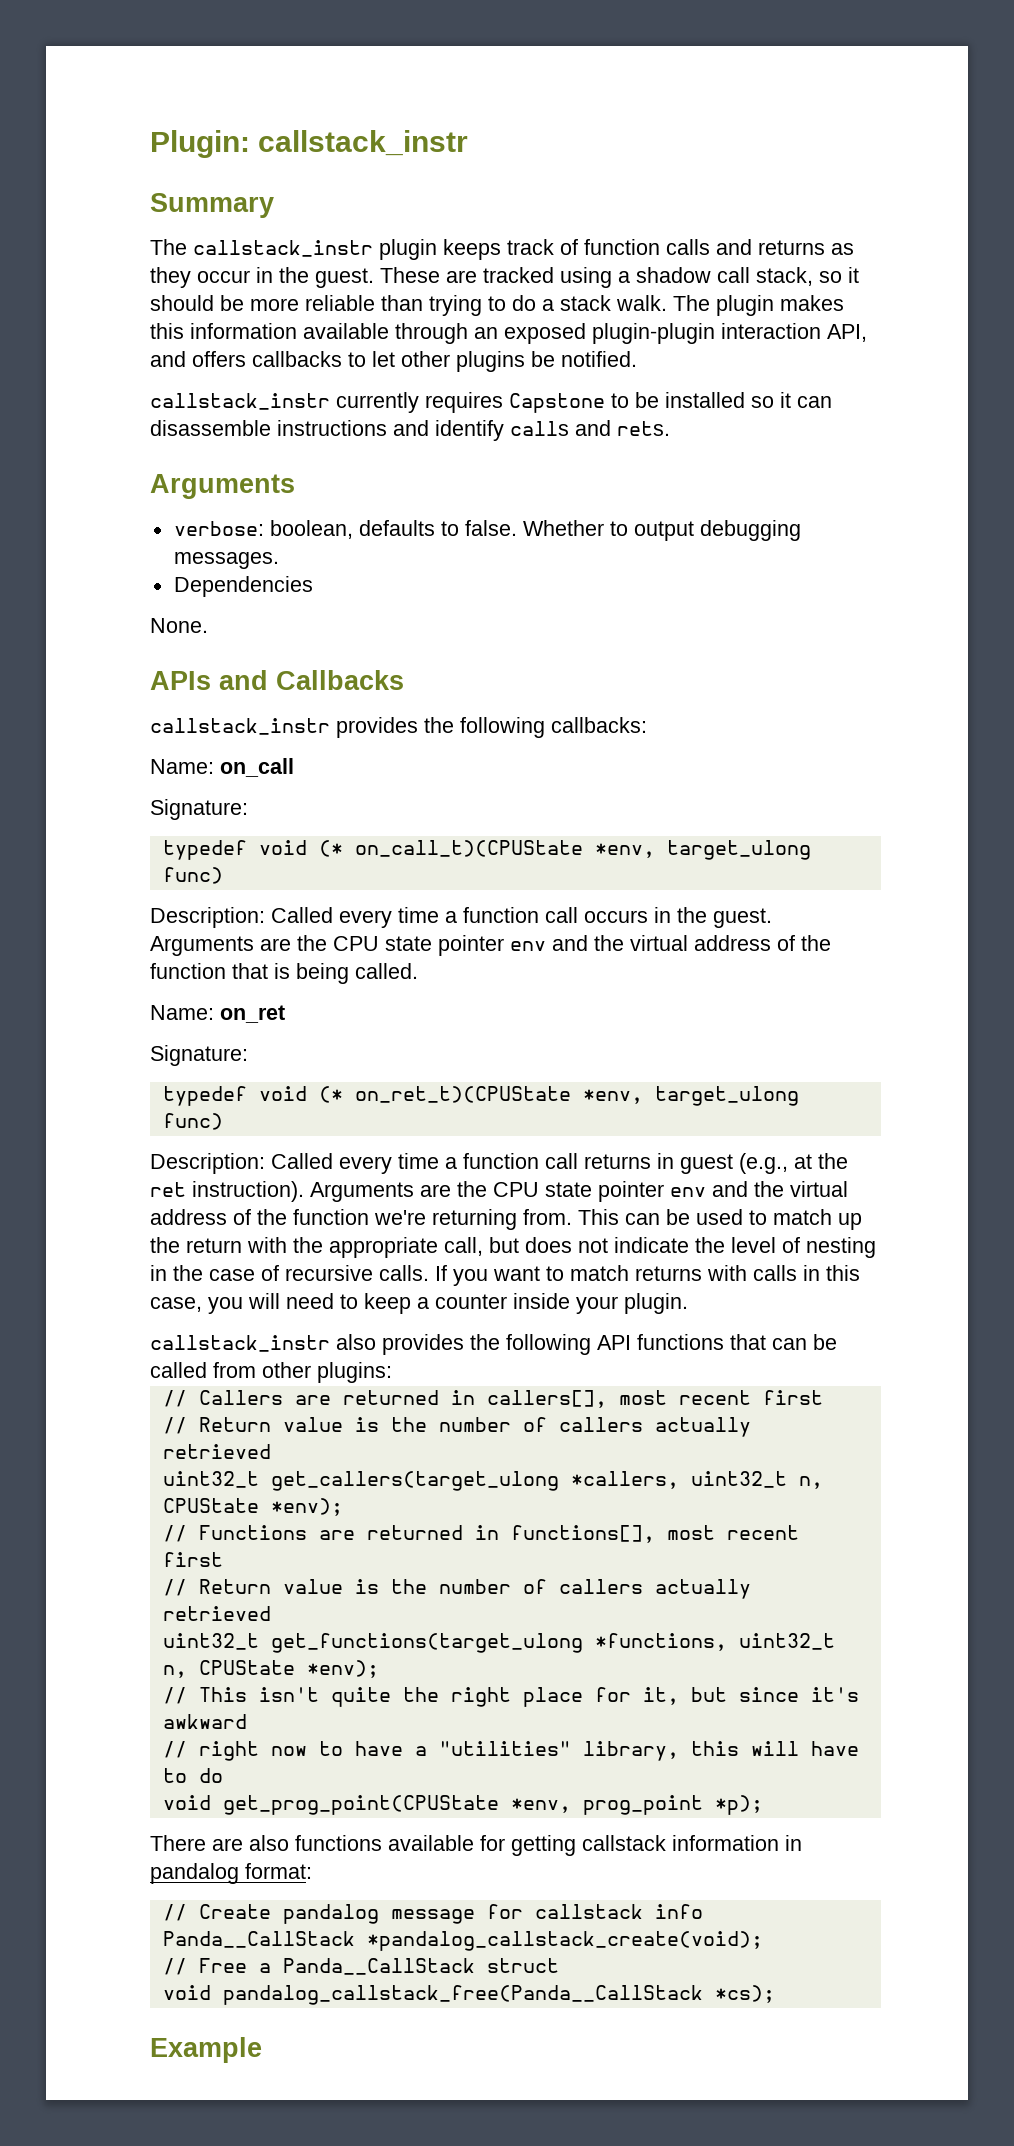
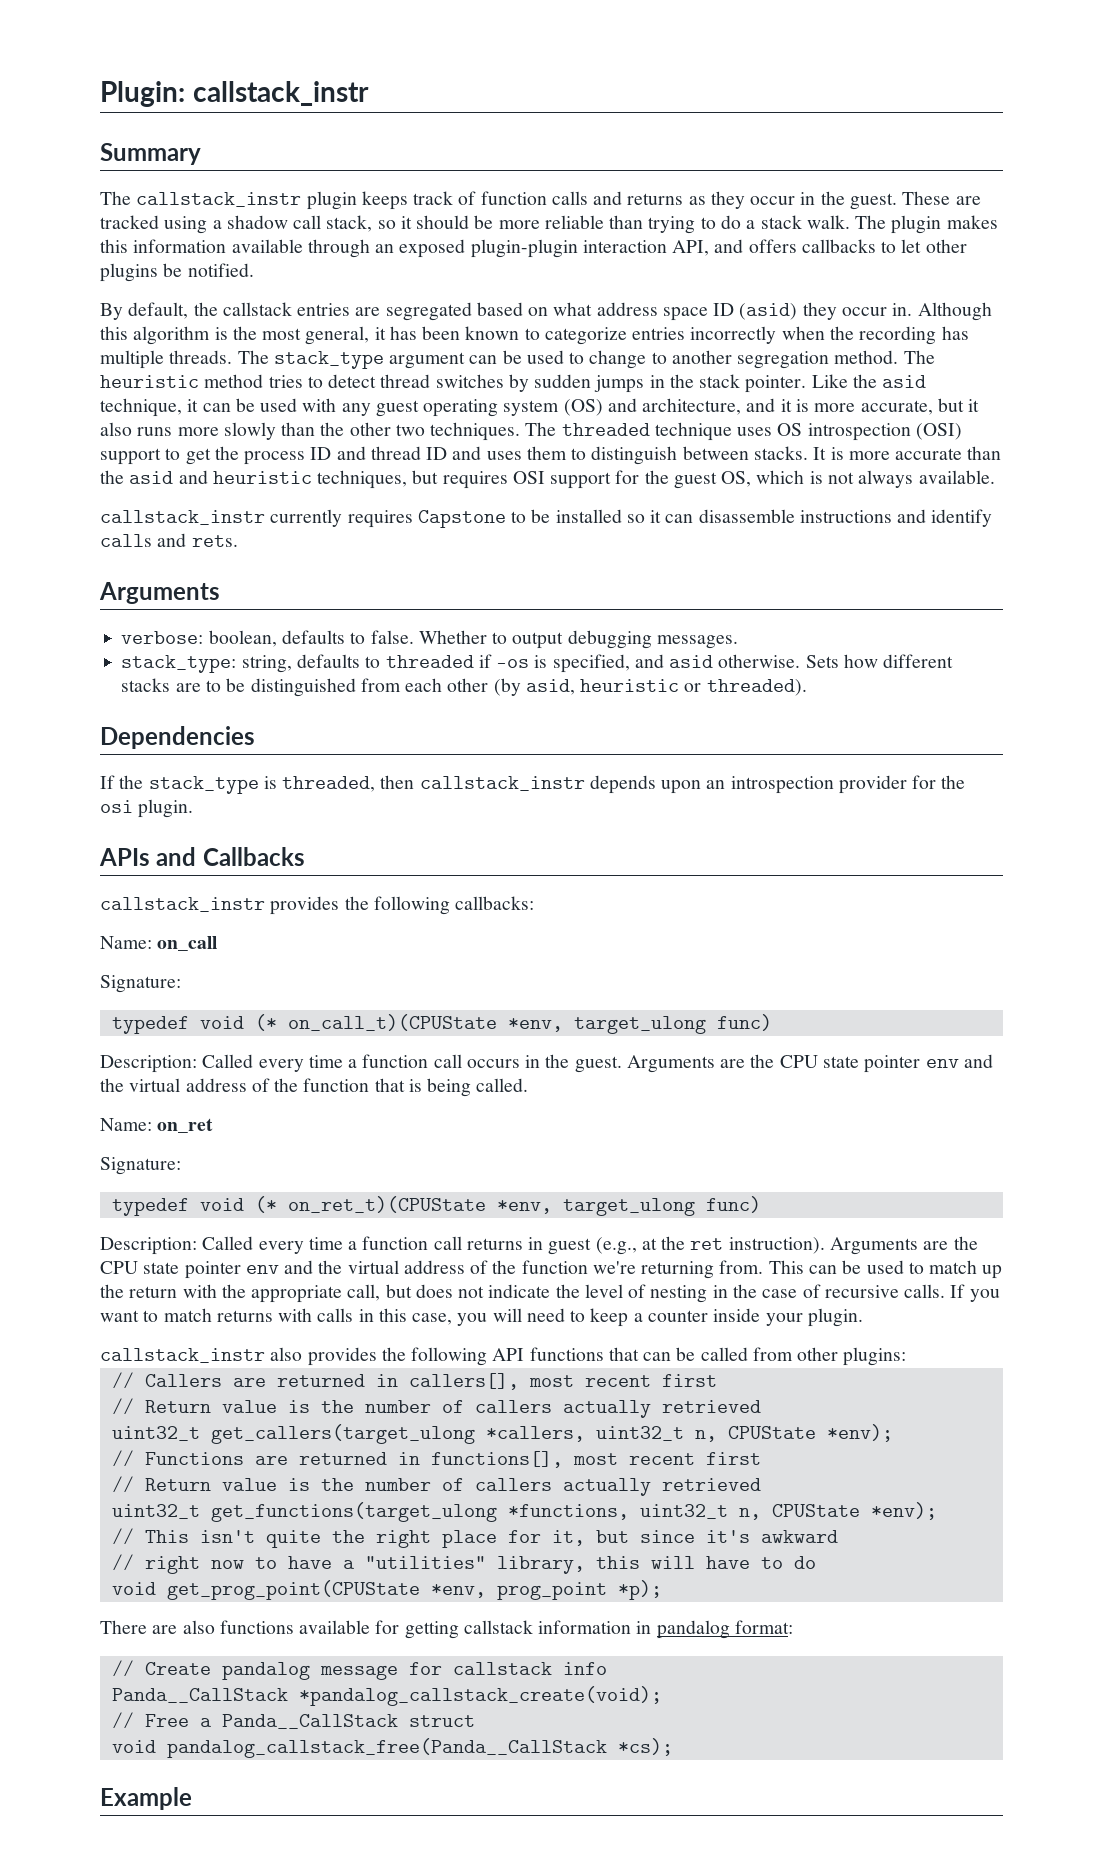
+ By default, the callstack entries are segregated based on what address space ID (asid) they occur in. Although this algorithm is the most general, it has been known to categorize entries incorrectly when the recording has multiple threads. The stack_type argument can be used to change to another segregation method. The heuristic method tries to detect thread switches by sudden jumps in the stack pointer. Like the asid technique, it can be used with any guest operating system (OS) and architecture, and it is more accurate, but it also runs more slowly than the other two techniques. The threaded technique uses OS introspection (OSI) support to get the process ID and thread ID and uses them to distinguish between stacks. It is more accurate than the asid and heuristic techniques, but requires OSI support for the guest OS, which is not always available.
+ stack_type: string, defaults to threaded if -os is specified, and asid otherwise. Sets how different stacks are to be distinguished from each other (by asid, heuristic or threaded).
  Dependencies
- None.
+ If the stack_type is threaded, then callstack_instr depends upon an introspection provider for the osi plugin.

